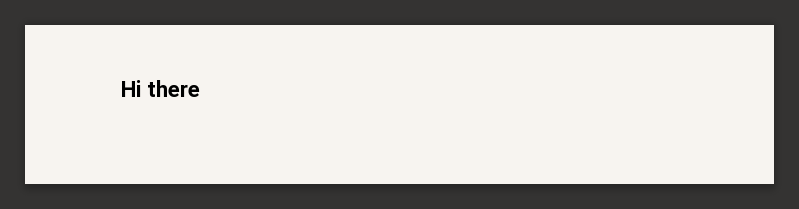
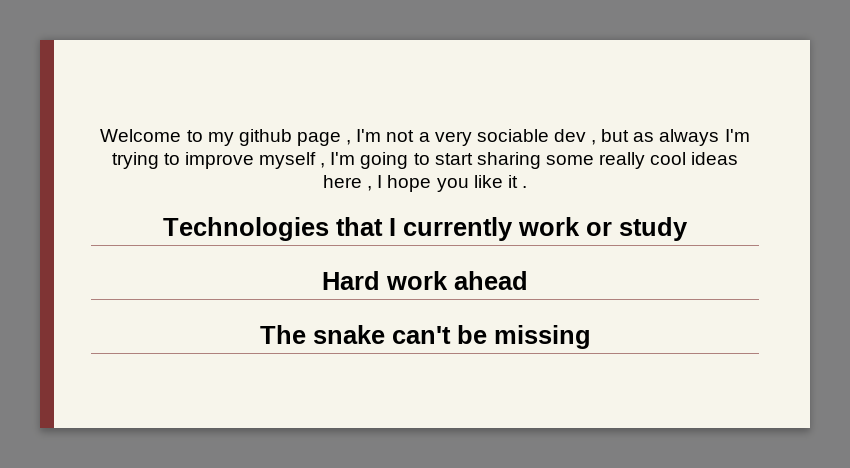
- Hi there
+ Welcome to my github page , I'm not a very sociable dev , but as always I'm trying to improve myself , I'm going to start sharing some really cool ideas here , I hope you like it .
+ Technologies that I currently work or study
+ Hard work ahead
+ The snake can't be missing

